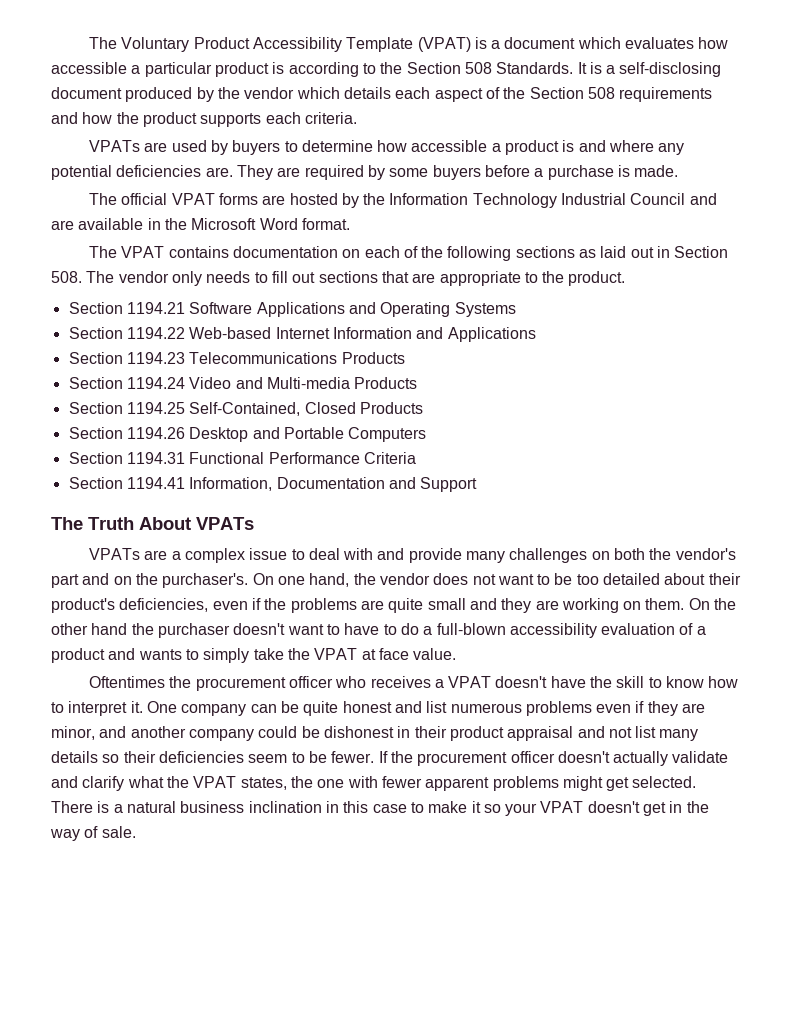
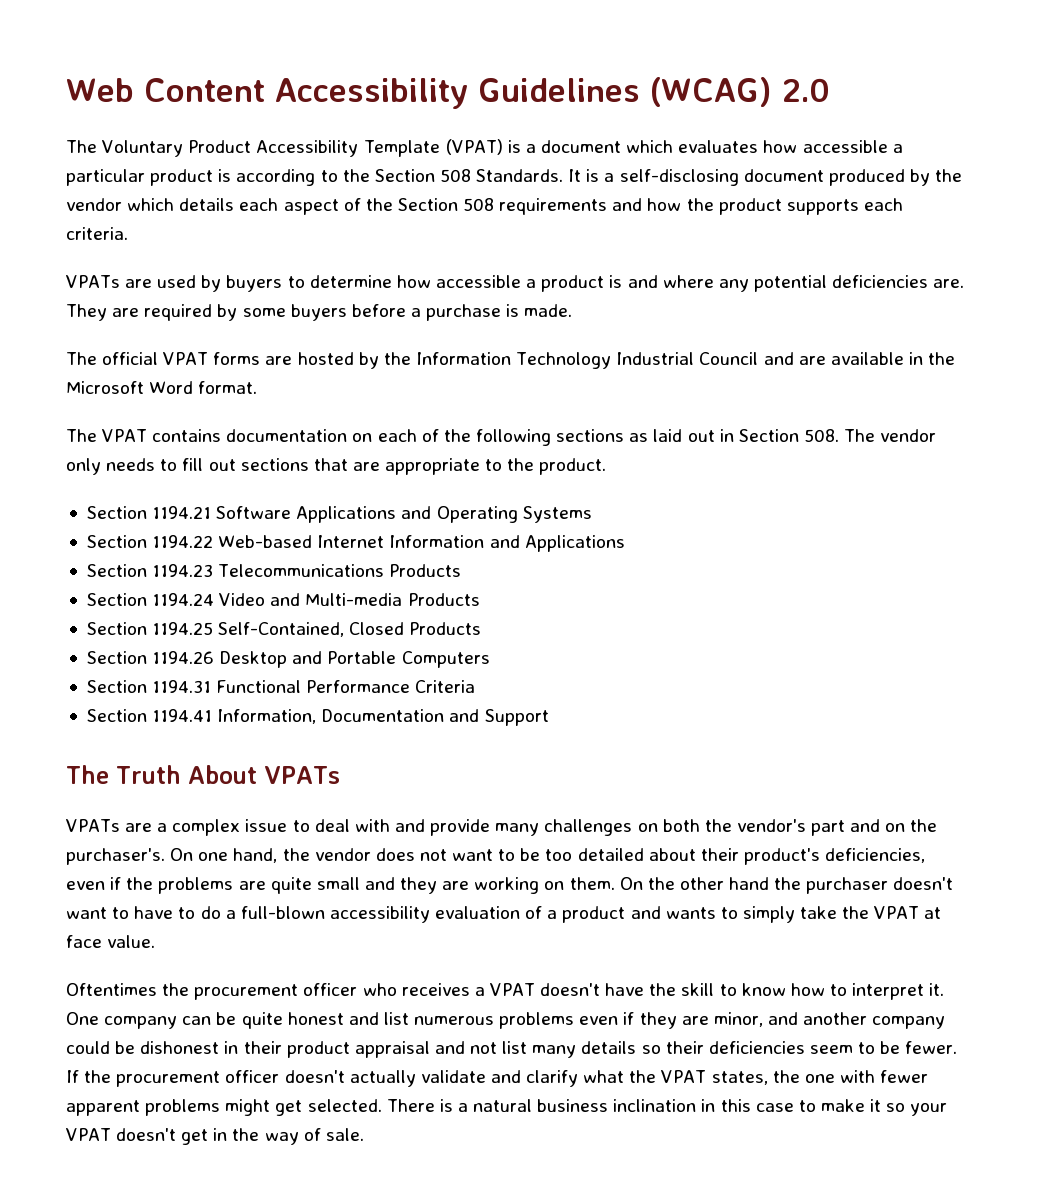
+ Web Content Accessibility Guidelines (WCAG) 2.0

